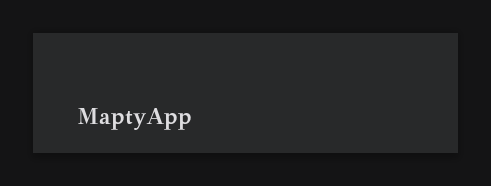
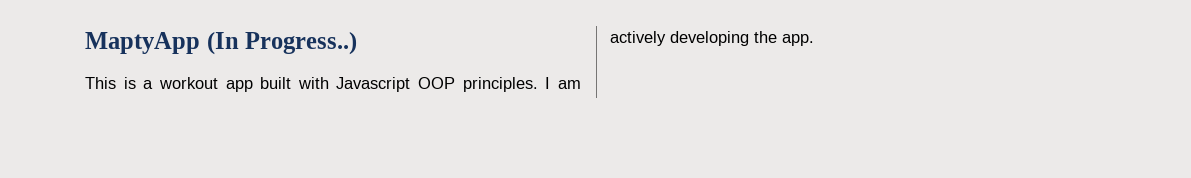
- MaptyApp
+ MaptyApp (In Progress..)
+ This is a workout app built with Javascript OOP principles. I am actively developing the app.

